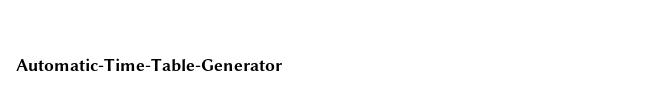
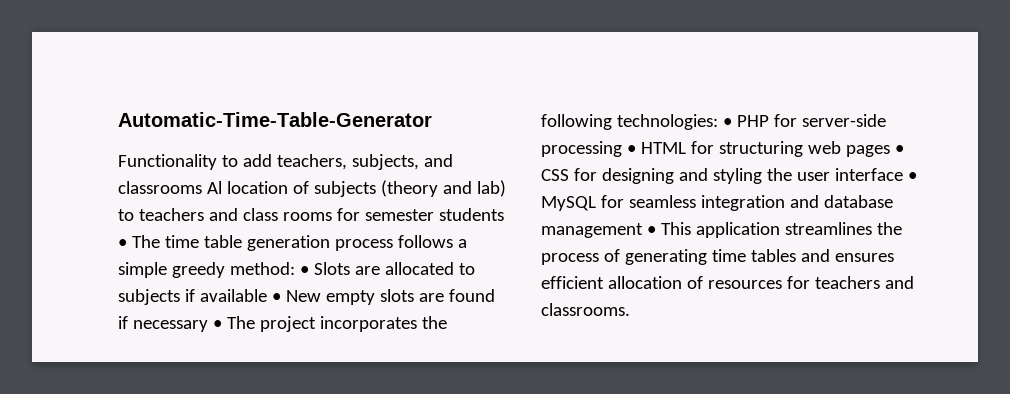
+ Functionality to add teachers, subjects, and classrooms Al location of subjects (theory and lab) to teachers and class rooms for semester students • The time table generation process follows a simple greedy method: • Slots are allocated to subjects if available • New empty slots are found if necessary • The project incorporates the following technologies: • PHP for server-side processing • HTML for structuring web pages • CSS for designing and styling the user interface • MySQL for seamless integration and database management • This application streamlines the process of generating time tables and ensures efficient allocation of resources for teachers and classrooms.

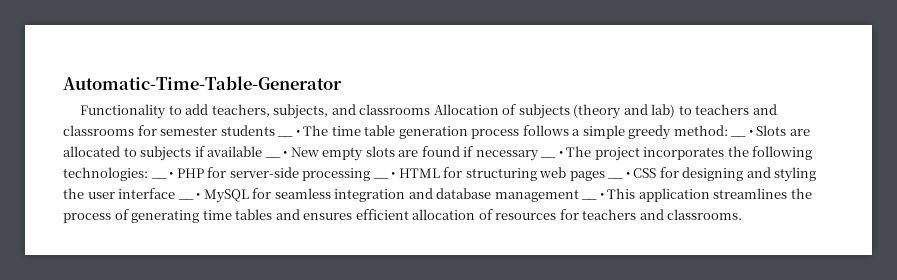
- Functionality to add teachers, subjects, and classrooms Al location of subjects (theory and lab) to teachers and class rooms for semester students • The time table generation process follows a simple greedy method:
+ Functionality to add teachers, subjects, and classrooms Allocation of subjects (theory and lab) to teachers and classrooms for semester students __ • The time table generation process follows a simple greedy method:
- • Slots are allocated to subjects if available • New empty slots are found if necessary • The project incorporates the following technologies:
+ __ • Slots are allocated to subjects if available __ • New empty slots are found if necessary __ • The project incorporates the following technologies:
- • PHP for server-side processing • HTML for structuring web pages • CSS for designing and styling the user interface • MySQL for seamless integration and database management • This application streamlines the process of generating time tables and ensures efficient allocation of resources for teachers and classrooms.
+ __ • PHP for server-side processing __ • HTML for structuring web pages __ • CSS for designing and styling the user interface __ • MySQL for seamless integration and database management __ • This application streamlines the process of generating time tables and ensures efficient allocation of resources for teachers and classrooms.

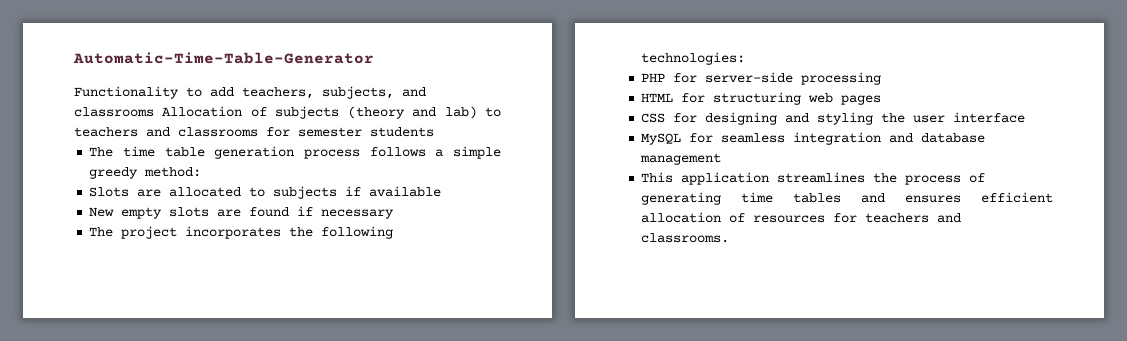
- Functionality to add teachers, subjects, and classrooms Allocation of subjects (theory and lab) to teachers and classrooms for semester students __ • The time table generation process follows a simple greedy method: __ • Slots are allocated to subjects if available __ • New empty slots are found if necessary __ • The project incorporates the following technologies: __ • PHP for server-side processing __ • HTML for structuring web pages __ • CSS for designing and styling the user interface __ • MySQL for seamless integration and database management __ • This application streamlines the process of generating time tables and ensures efficient allocation of resources for teachers and classrooms.
+ Functionality to add teachers, subjects, and classrooms Allocation of subjects (theory and lab) to teachers and classrooms for semester students
+ The time table generation process follows a simple greedy method:
+ Slots are allocated to subjects if available
+ New empty slots are found if necessary
+ The project incorporates the following technologies:
+ PHP for server-side processing
+ HTML for structuring web pages
+ CSS for designing and styling the user interface
+ MySQL for seamless integration and database management
+ This application streamlines the process of generating time tables and ensures efficient allocation of resources for teachers and classrooms.

